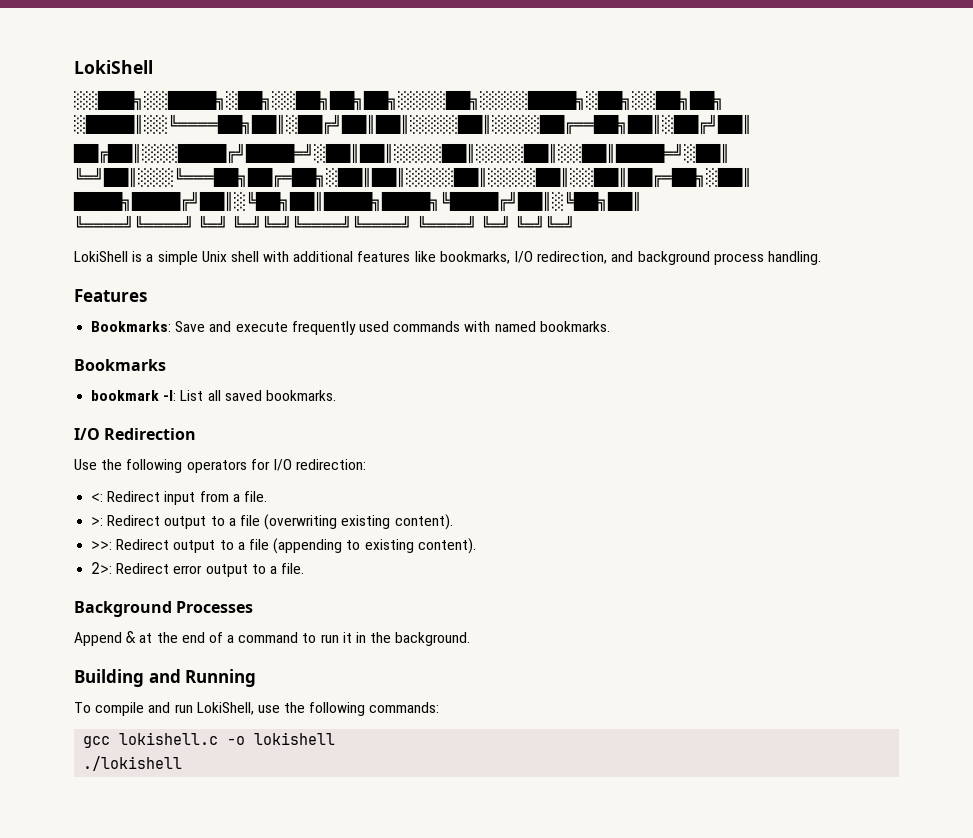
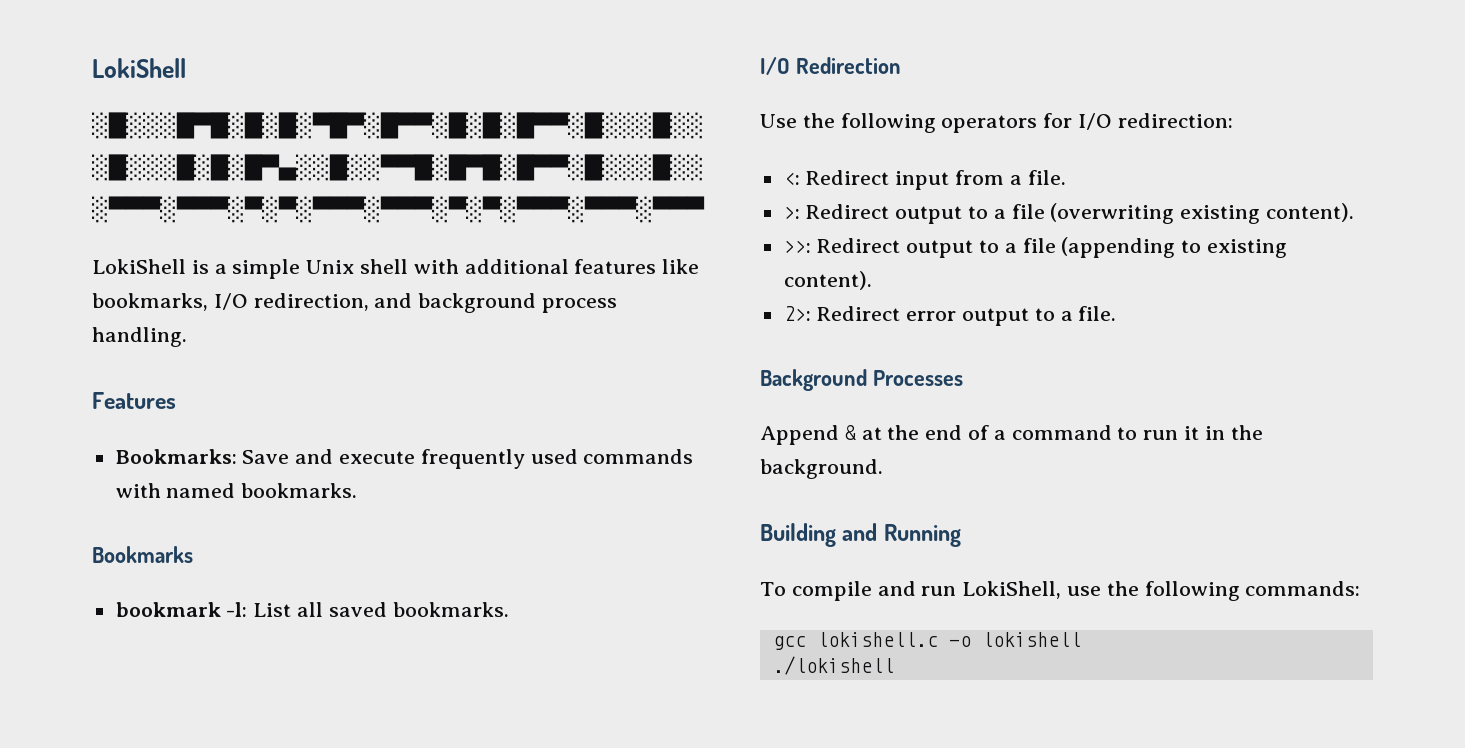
- ░░███╗░░████╗░██╗░░██╗██╗██╗░░░░██╗░░░░████╗░██╗░░██╗██╗ ░████║░░╚════██╗██║░██╔╝██║██║░░░░██║░░░░██╔══██╗██║░██╔╝██║
- ██╔██║░░░████╔╝████═╝░██║██║░░░░██║░░░░██║░░██║████═╝░██║ ╚═╝██║░░░╚═══██╗██╔═██╗░██║██║░░░░██║░░░░██║░░██║██╔═██╗░██║ ████╗████╔╝██║░╚██╗██║████╗████╗╚████╔╝██║░╚██╗██║
- ╚════╝╚════╝ ╚═╝ ╚═╝╚═╝╚════╝╚════╝ ╚════╝ ╚═╝ ╚═╝╚═╝
+ ░█░░░█▀█░█░█░▀█▀░█▀▀░█░█░█▀▀░█░░░█░░
+ ░█░░░█░█░█▀▄░░█░░▀▀█░█▀█░█▀▀░█░░░█░░
+ ░▀▀▀░▀▀▀░▀░▀░▀▀▀░▀▀▀░▀░▀░▀▀▀░▀▀▀░▀▀▀

